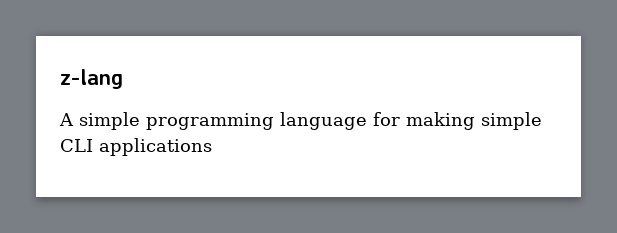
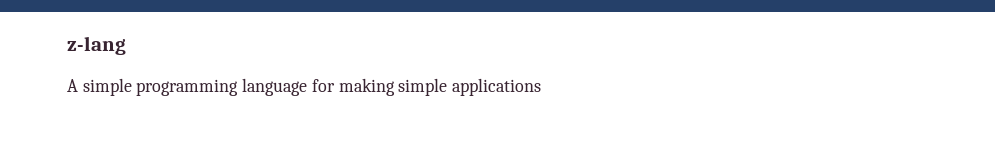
- A simple programming language for making simple CLI applications
+ A simple programming language for making simple applications

